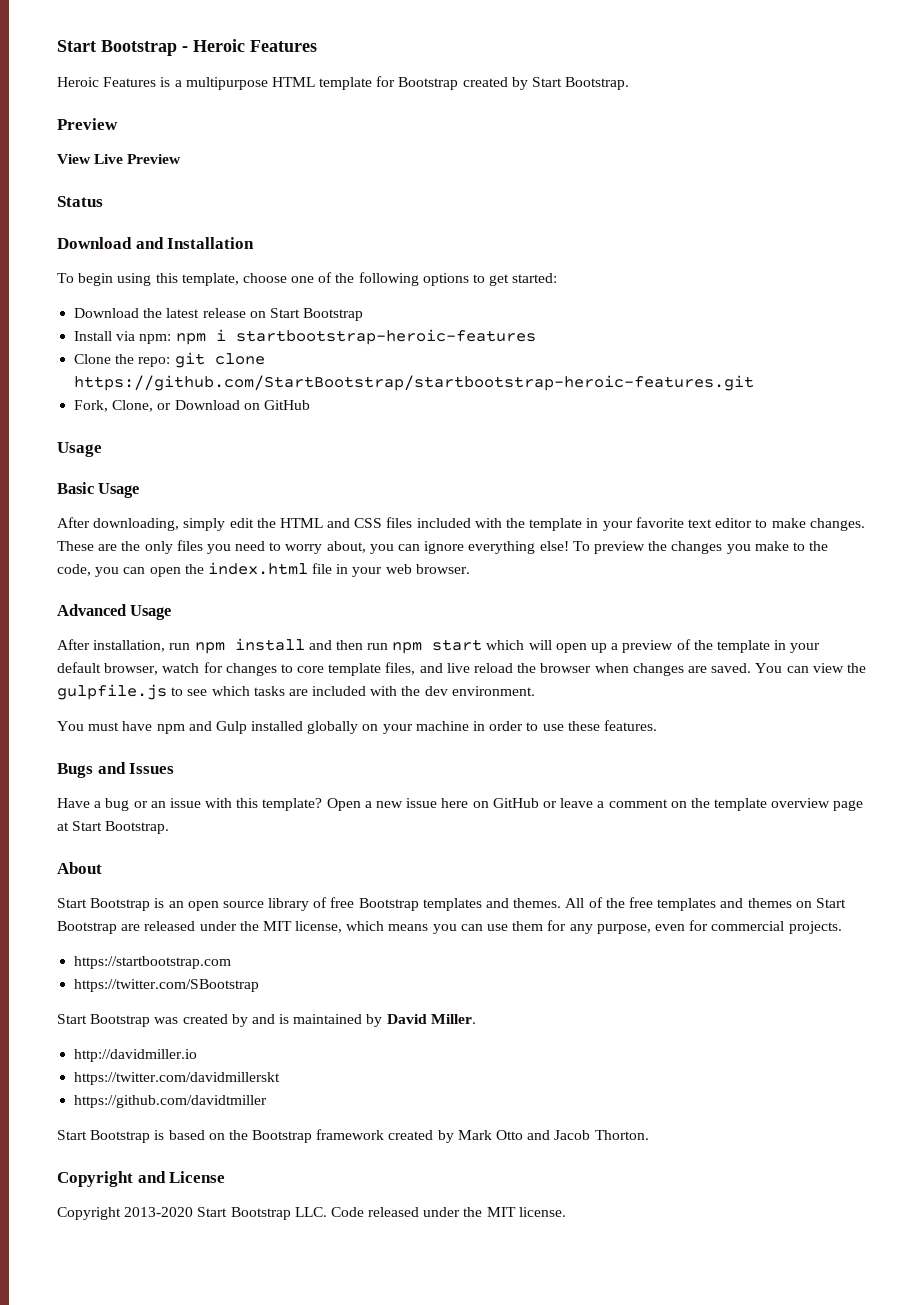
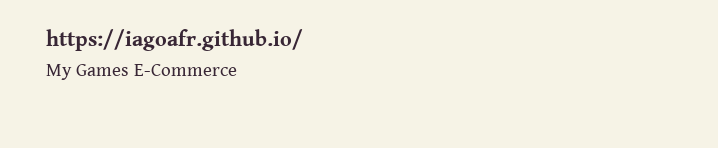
- Start Bootstrap - Heroic Features
- Heroic Features is a multipurpose HTML template for Bootstrap created by Start Bootstrap.
- Preview
- View Live Preview
- Status
- Download and Installation
- To begin using this template, choose one of the following options to get started:
- Download the latest release on Start Bootstrap
- Install via npm: npm i startbootstrap-heroic-features
- Clone the repo: git clone https://github.com/StartBootstrap/startbootstrap-heroic-features.git
- Fork, Clone, or Download on GitHub
- Usage
- Basic Usage
- After downloading, simply edit the HTML and CSS files included with the template in your favorite text editor to make changes. These are the only files you need to worry about, you can ignore everything else! To preview the changes you make to the code, you can open the index.html file in your web browser.
- Advanced Usage
- After installation, run npm install and then run npm start which will open up a preview of the template in your default browser, watch for changes to core template files, and live reload the browser when changes are saved. You can view the gulpfile.js to see which tasks are included with the dev environment.
- You must have npm and Gulp installed globally on your machine in order to use these features.
- Bugs and Issues
- Have a bug or an issue with this template? Open a new issue here on GitHub or leave a comment on the template overview page at Start Bootstrap.
- About
- Start Bootstrap is an open source library of free Bootstrap templates and themes. All of the free templates and themes on Start Bootstrap are released under the MIT license, which means you can use them for any purpose, even for commercial projects.
- https://startbootstrap.com
- https://twitter.com/SBootstrap
- Start Bootstrap was created by and is maintained by David Miller.
- http://davidmiller.io
- https://twitter.com/davidmillerskt
- https://github.com/davidtmiller
- Start Bootstrap is based on the Bootstrap framework created by Mark Otto and Jacob Thorton.
- Copyright and License
- Copyright 2013-2020 Start Bootstrap LLC. Code released under the MIT license.
+ https://iagoafr.github.io/
+ My Games E-Commerce

